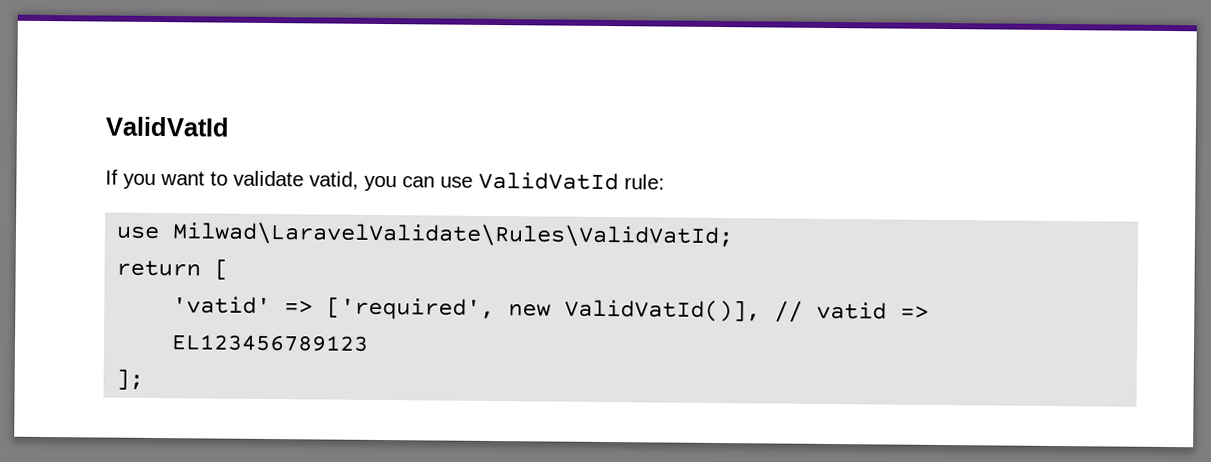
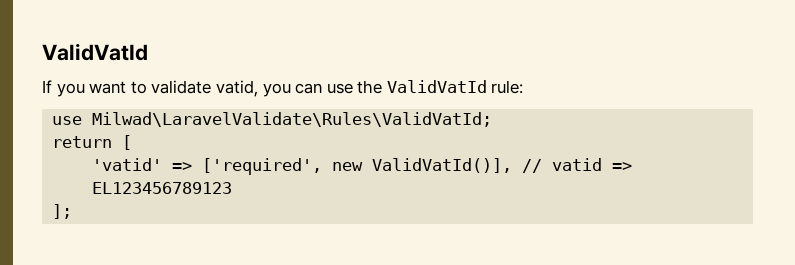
- If you want to validate vatid, you can use ValidVatId rule:
+ If you want to validate vatid, you can use the ValidVatId rule:

